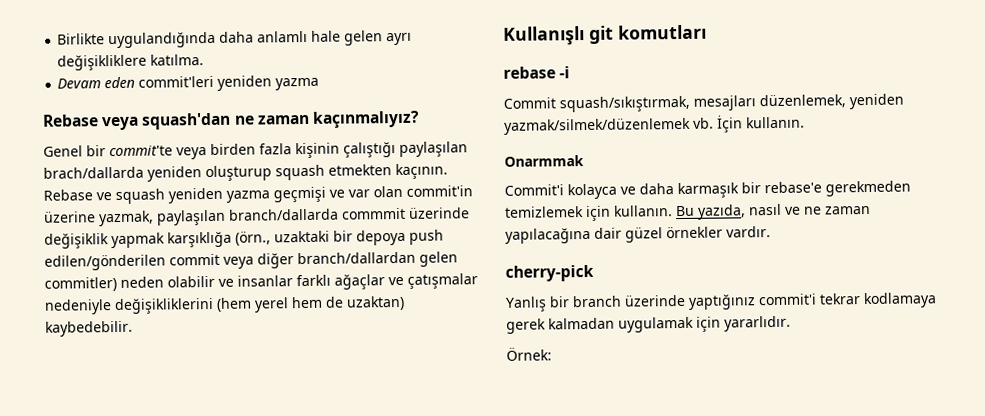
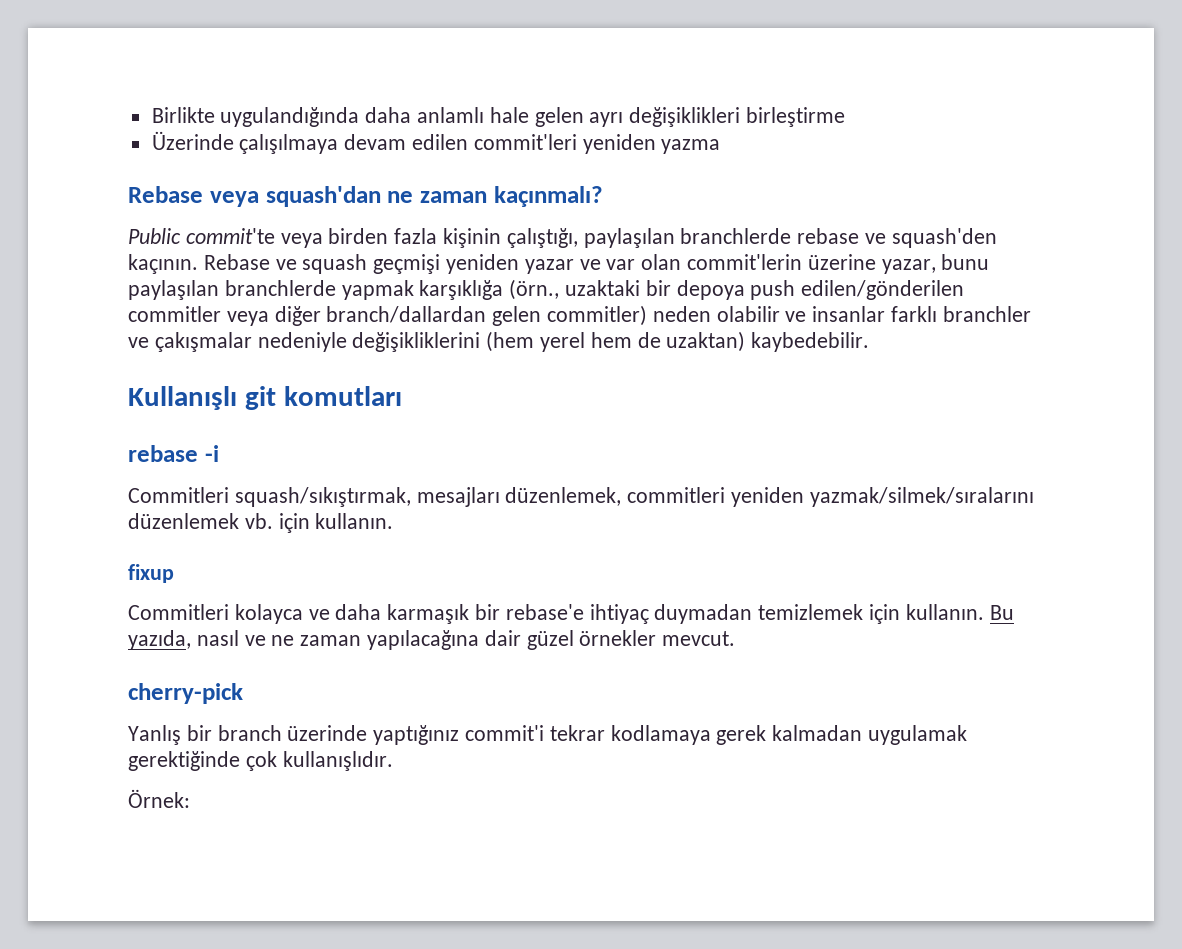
- Birlikte uygulandığında daha anlamlı hale gelen ayrı değişikliklere katılma.
- Devam eden commit'leri yeniden yazma
+ Birlikte uygulandığında daha anlamlı hale gelen ayrı değişiklikleri birleştirme
+ Üzerinde çalışılmaya devam edilen commit'leri yeniden yazma
- Rebase veya squash'dan ne zaman kaçınmalıyız?
- Genel bir commit'te veya birden fazla kişinin çalıştığı paylaşılan brach/dallarda yeniden oluşturup squash etmekten kaçının. Rebase ve squash yeniden yazma geçmişi ve var olan commit'in üzerine yazmak, paylaşılan branch/dallarda commmit üzerinde değişiklik yapmak karşıklığa (örn., uzaktaki bir depoya push edilen/gönderilen commit veya diğer branch/dallardan gelen commitler) neden olabilir ve insanlar farklı ağaçlar ve çatışmalar nedeniyle değişikliklerini (hem yerel hem de uzaktan) kaybedebilir.
+ Rebase veya squash'dan ne zaman kaçınmalı?
+ Public commit'te veya birden fazla kişinin çalıştığı, paylaşılan branchlerde rebase ve squash'den kaçının. Rebase ve squash geçmişi yeniden yazar ve var olan commit'lerin üzerine yazar, bunu paylaşılan branchlerde yapmak karşıklığa (örn., uzaktaki bir depoya push edilen/gönderilen commitler veya diğer branch/dallardan gelen commitler) neden olabilir ve insanlar farklı branchler ve çakışmalar nedeniyle değişikliklerini (hem yerel hem de uzaktan) kaybedebilir.
- Commit squash/sıkıştırmak, mesajları düzenlemek, yeniden yazmak/silmek/düzenlemek vb. İçin kullanın.
+ Commitleri squash/sıkıştırmak, mesajları düzenlemek, commitleri yeniden yazmak/silmek/sıralarını düzenlemek vb. için kullanın.
- Onarmmak
- Commit'i kolayca ve daha karmaşık bir rebase'e gerekmeden temizlemek için kullanın.
+ fixup
+ Commitleri kolayca ve daha karmaşık bir rebase'e ihtiyaç duymadan temizlemek için kullanın.
- Bu yazıda, nasıl ve ne zaman yapılacağına dair güzel örnekler vardır.
+ Bu yazıda, nasıl ve ne zaman yapılacağına dair güzel örnekler mevcut.
- Yanlış bir branch üzerinde yaptığınız commit'i tekrar kodlamaya gerek kalmadan uygulamak için yararlıdır.
+ Yanlış bir branch üzerinde yaptığınız commit'i tekrar kodlamaya gerek kalmadan uygulamak gerektiğinde çok kullanışlıdır.

